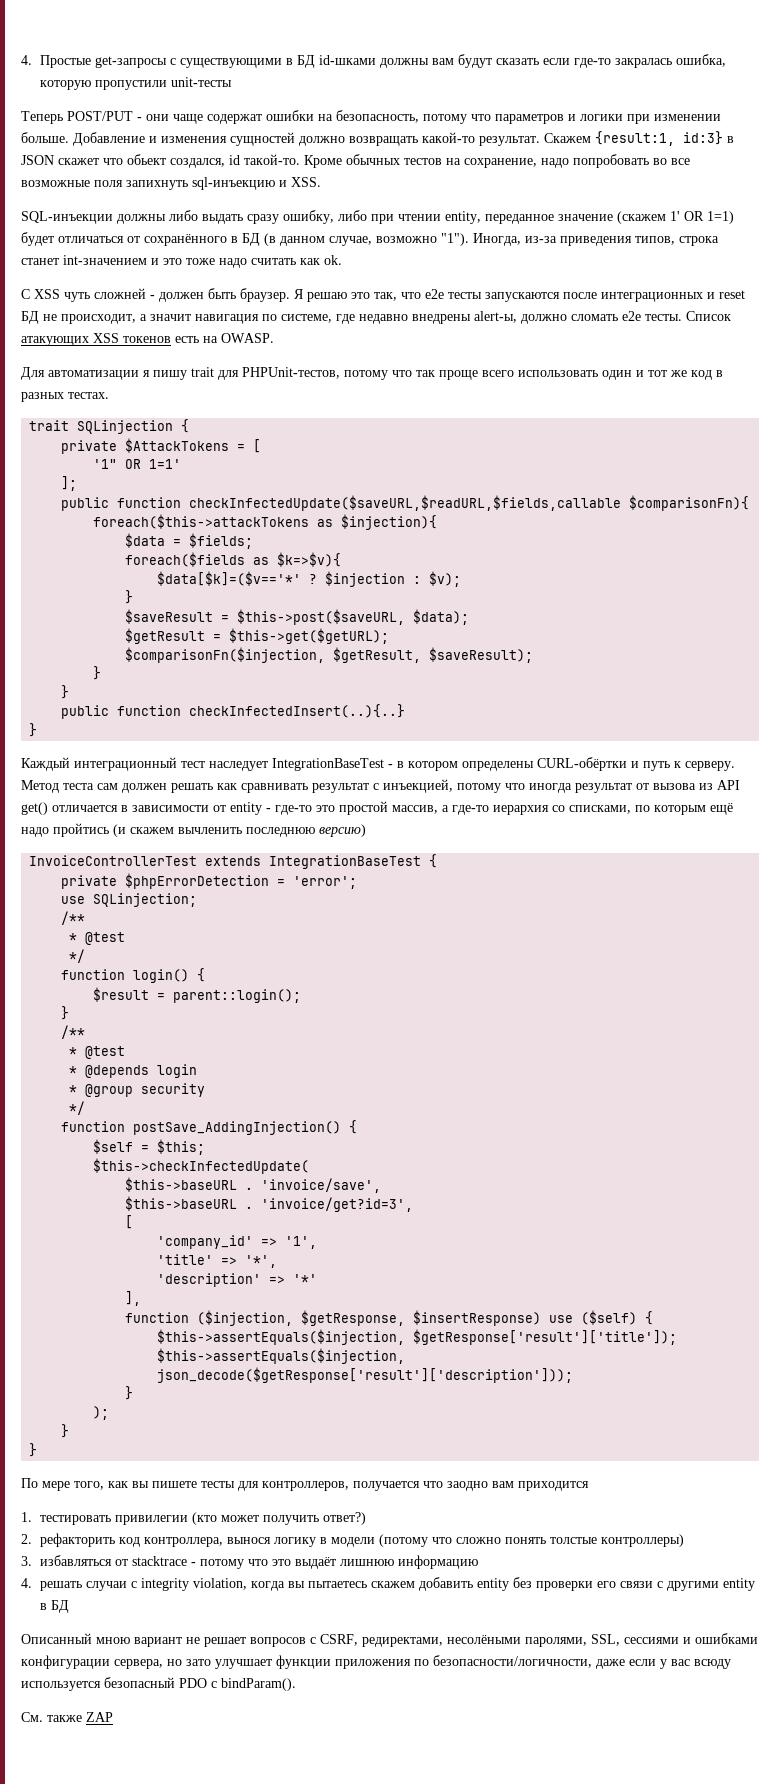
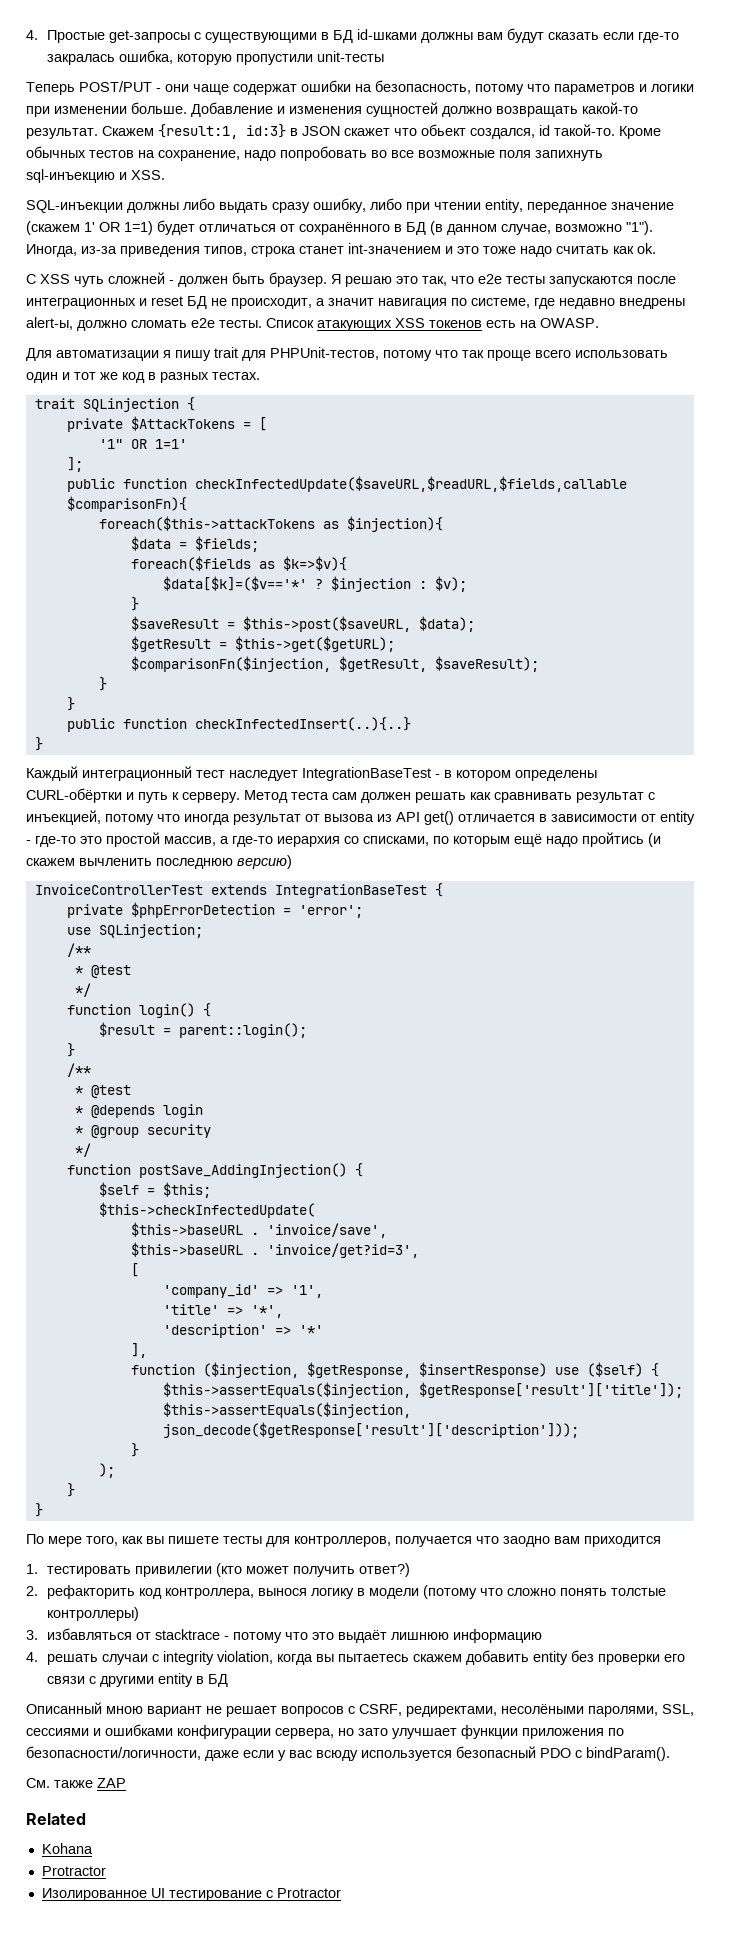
+ Related
+ Kohana
+ Protractor
+ Изолированное UI тестирование с Protractor

